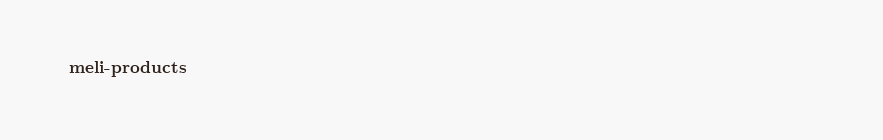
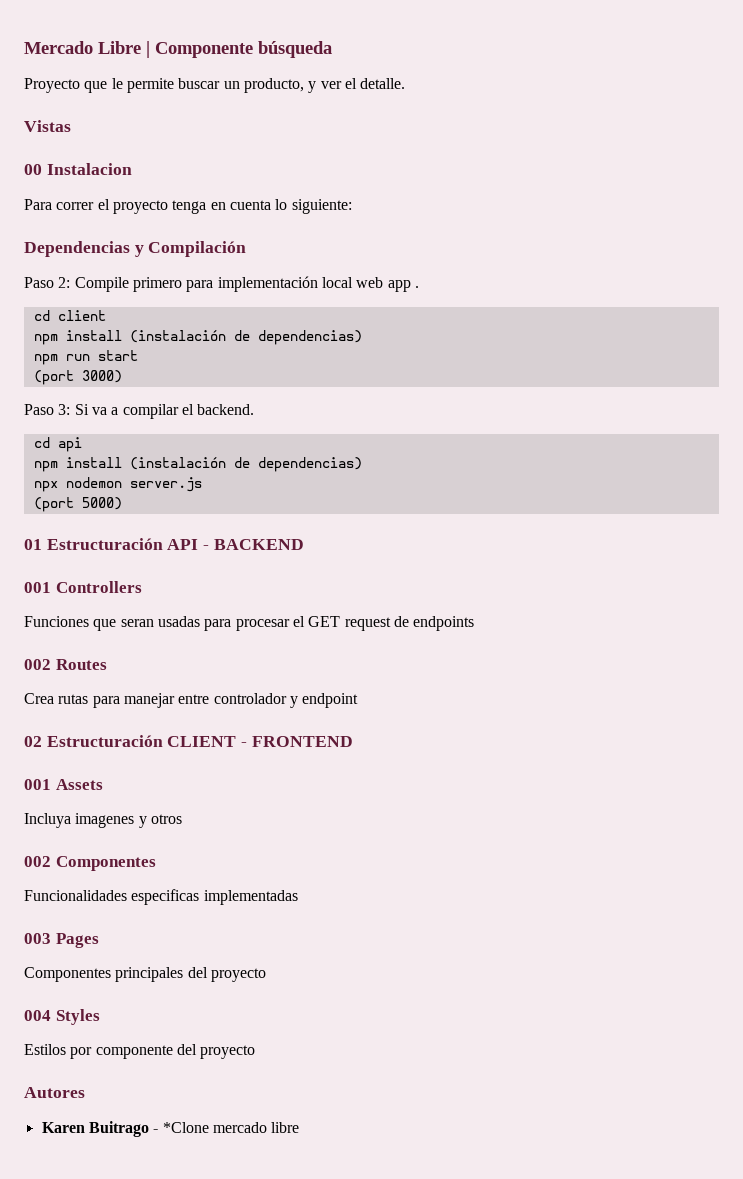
- meli-products
+ Mercado Libre | Componente búsqueda
+ Proyecto que le permite buscar un producto, y ver el detalle.
+ Vistas
+ 00 Instalacion
+ Para correr el proyecto tenga en cuenta lo siguiente:
+ Dependencias y Compilación
+ Paso 2: Compile primero para implementación local web app .
+ cd client
+ npm install (instalación de dependencias)
+ npm run start
+ (port 3000)
+ Paso 3: Si va a compilar el backend.
+ cd api
+ npm install (instalación de dependencias)
+ npx nodemon server.js
+ (port 5000)
+ 01 Estructuración API - BACKEND
+ 001 Controllers
+ Funciones que seran usadas para procesar el GET request de endpoints
+ 002 Routes
+ Crea rutas para manejar entre controlador y endpoint
+ 02 Estructuración CLIENT - FRONTEND
+ 001 Assets
+ Incluya imagenes y otros
+ 002 Componentes
+ Funcionalidades especificas implementadas
+ 003 Pages
+ Componentes principales del proyecto
+ 004 Styles
+ Estilos por componente del proyecto
+ Autores
+ Karen Buitrago - *Clone mercado libre

